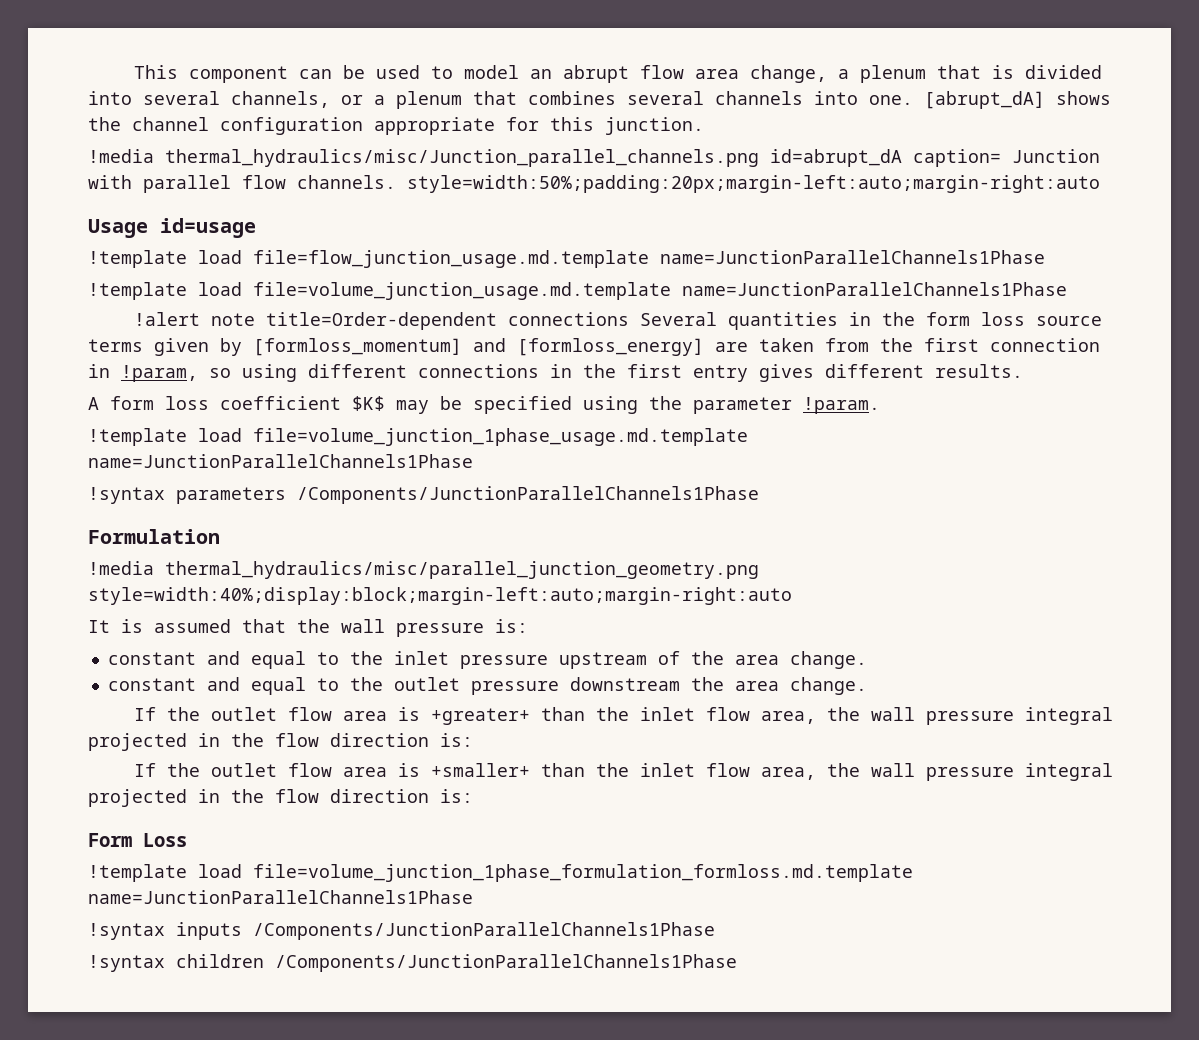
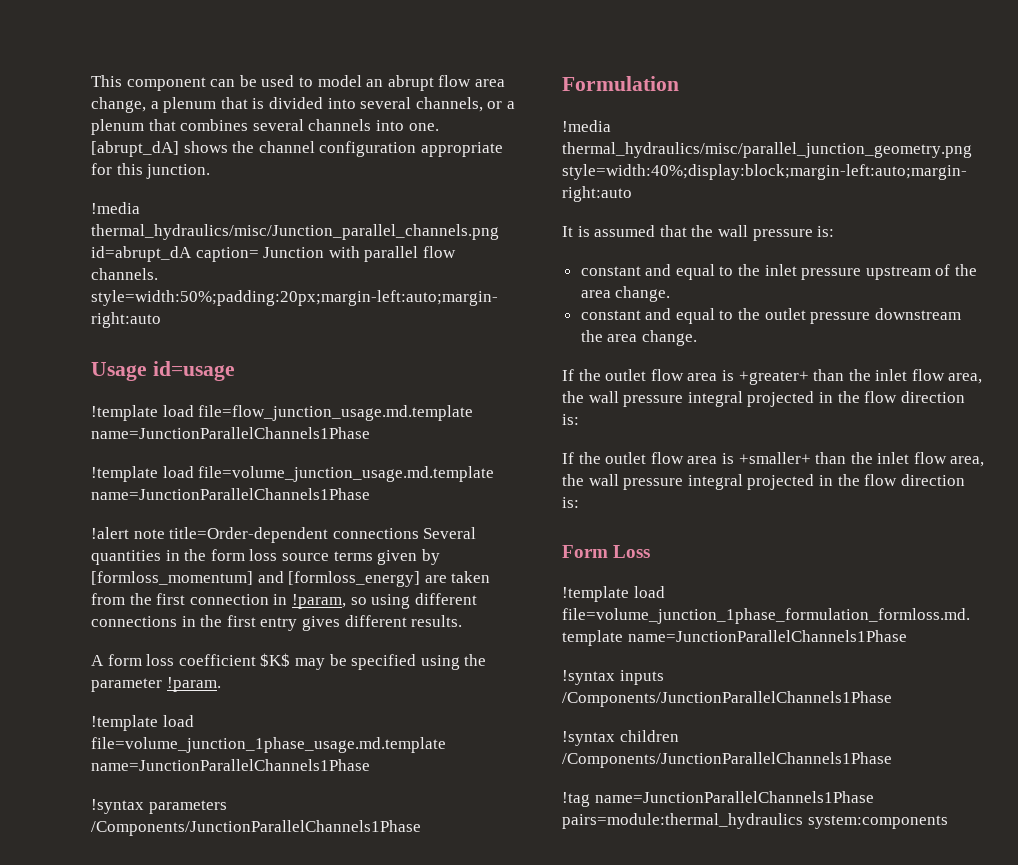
+ !tag name=JunctionParallelChannels1Phase pairs=module:thermal_hydraulics system:components

